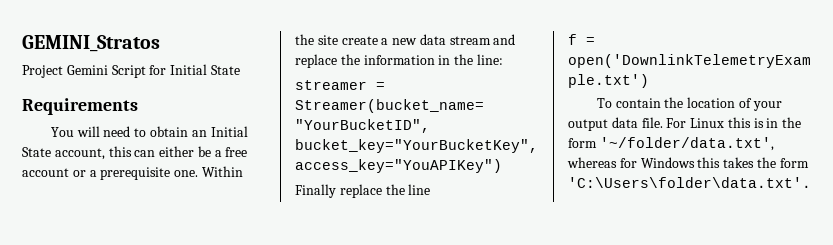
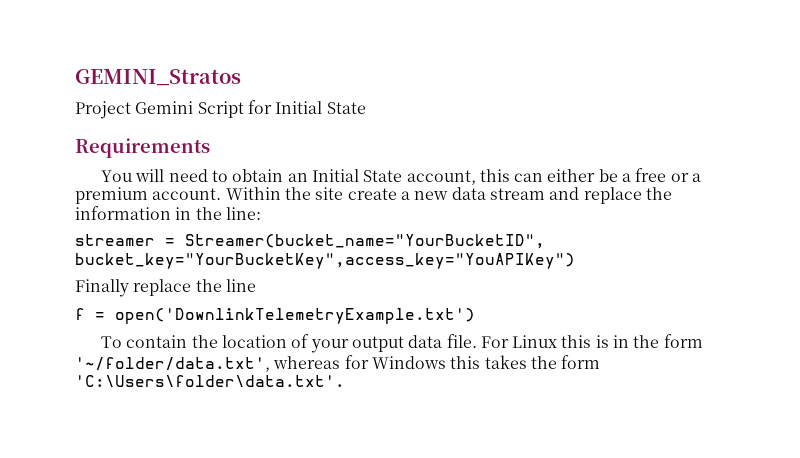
- You will need to obtain an Initial State account, this can either be a free account or a prerequisite one.
+ You will need to obtain an Initial State account, this can either be a free or a premium account.

